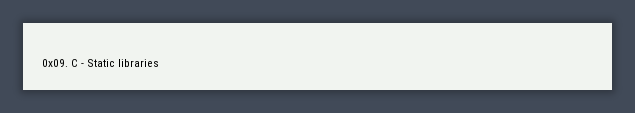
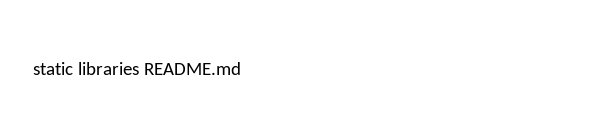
- 0x09. C - Static libraries
+ static libraries README.md

